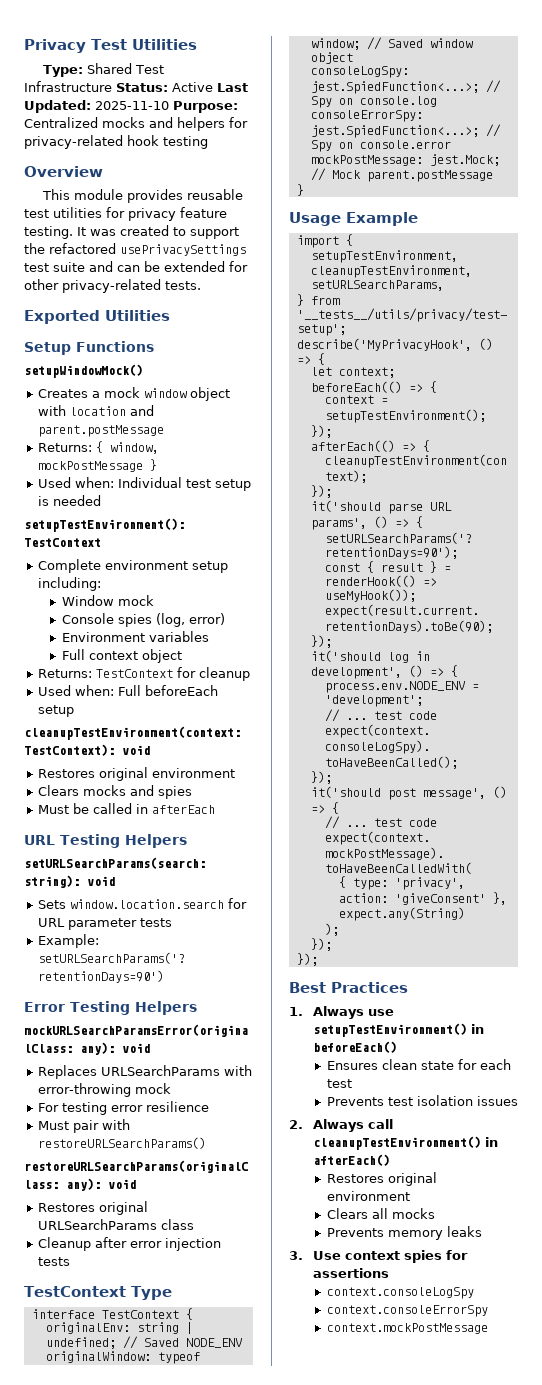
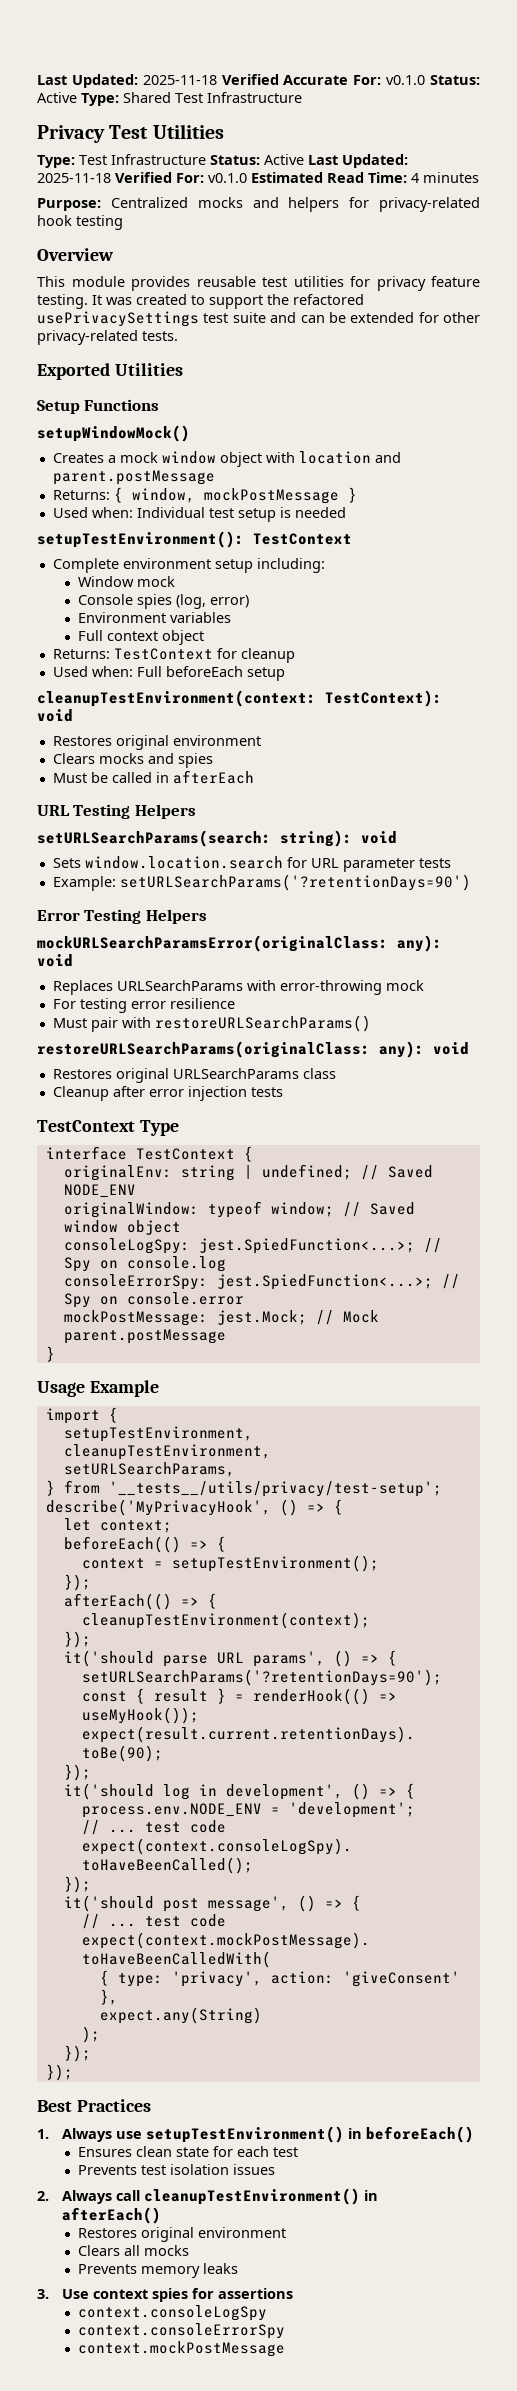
+ Last Updated: 2025-11-18 Verified Accurate For: v0.1.0 Status: Active Type: Shared Test Infrastructure
- Type: Shared Test Infrastructure Status: Active Last Updated: 2025-11-10 Purpose: Centralized mocks and helpers for privacy-related hook testing
+ Type: Test Infrastructure Status: Active Last Updated: 2025-11-18 Verified For: v0.1.0 Estimated Read Time: 4 minutes
+ Purpose: Centralized mocks and helpers for privacy-related hook testing

